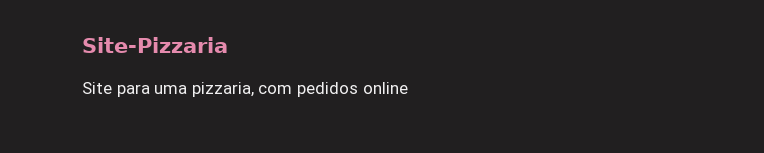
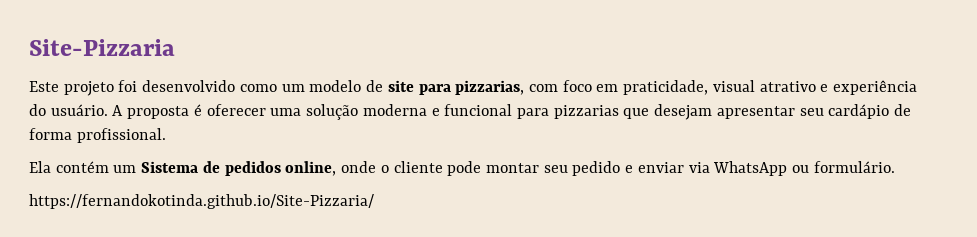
- Site para uma pizzaria, com pedidos online
+ Este projeto foi desenvolvido como um modelo de site para pizzarias, com foco em praticidade, visual atrativo e experiência do usuário. A proposta é oferecer uma solução moderna e funcional para pizzarias que desejam apresentar seu cardápio de forma profissional.
+ Ela contém um Sistema de pedidos online, onde o cliente pode montar seu pedido e enviar via WhatsApp ou formulário.
+ https://fernandokotinda.github.io/Site-Pizzaria/

